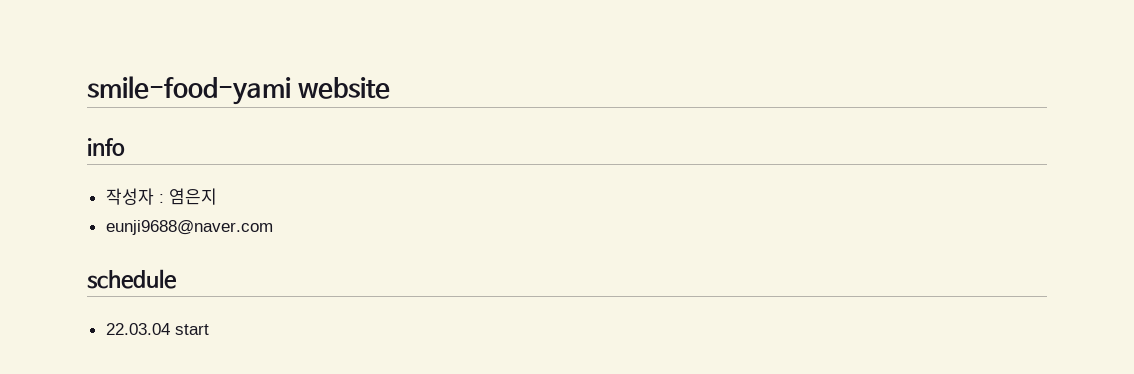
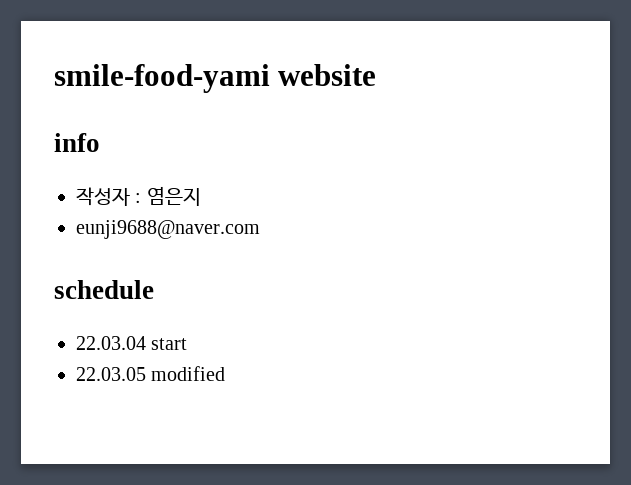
+ 22.03.05 modified

